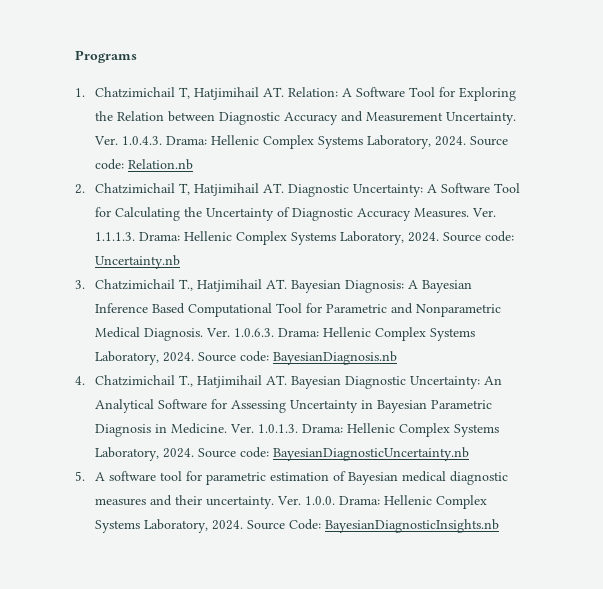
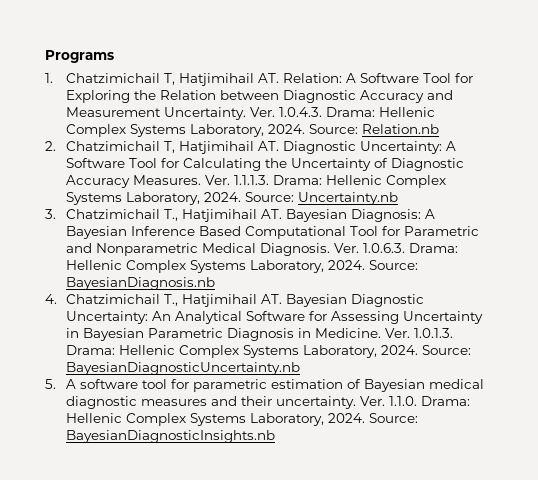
- Source code: Relation.nb
+ Source: Relation.nb
- Source code: Uncertainty.nb
+ Source: Uncertainty.nb
- Source code: BayesianDiagnosis.nb
+ Source: BayesianDiagnosis.nb
- Source code: BayesianDiagnosticUncertainty.nb
+ Source: BayesianDiagnosticUncertainty.nb
- Ver. 1.0.0. Drama: Hellenic Complex Systems Laboratory, 2024. Source Code: BayesianDiagnosticInsights.nb
+ Ver. 1.1.0. Drama: Hellenic Complex Systems Laboratory, 2024. Source: BayesianDiagnosticInsights.nb

